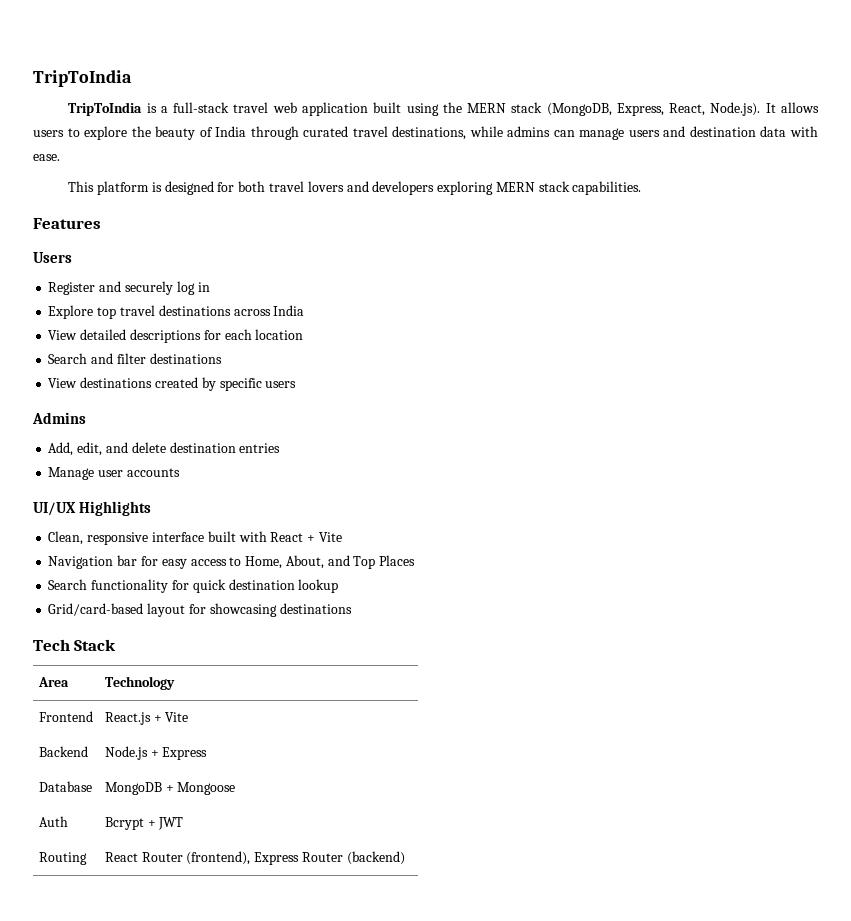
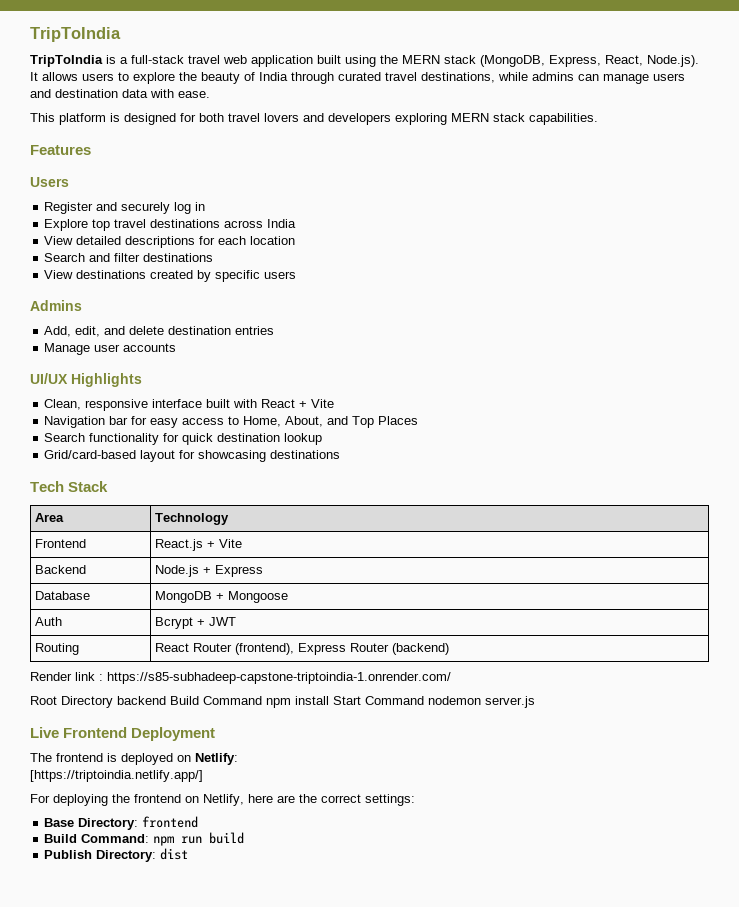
+ Render link : https://s85-subhadeep-capstone-triptoindia-1.onrender.com/
+ Root Directory backend Build Command npm install Start Command nodemon server.js
+ Live Frontend Deployment
+ The frontend is deployed on Netlify:
+ [https://triptoindia.netlify.app/]
+ For deploying the frontend on Netlify, here are the correct settings:
+ Base Directory: frontend
+ Build Command: npm run build
+ Publish Directory: dist

